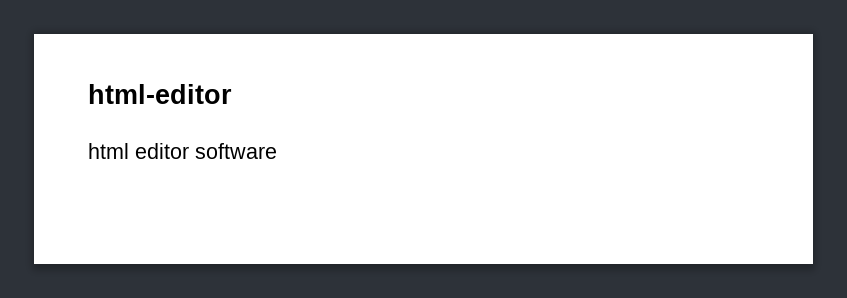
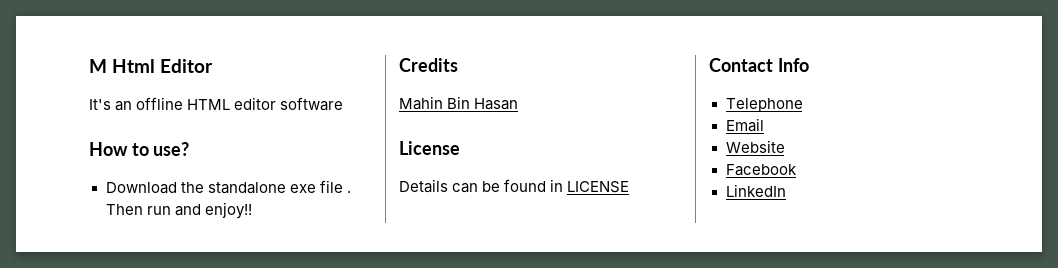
- html-editor
- html editor software
+ M Html Editor
+ It's an offline HTML editor software
+ How to use?
+ Download the standalone exe file . Then run and enjoy!!
+ Credits
+ Mahin Bin Hasan
+ License
+ Details can be found in LICENSE
+ Contact Info
+ Telephone
+ Email
+ Website
+ Facebook
+ LinkedIn

